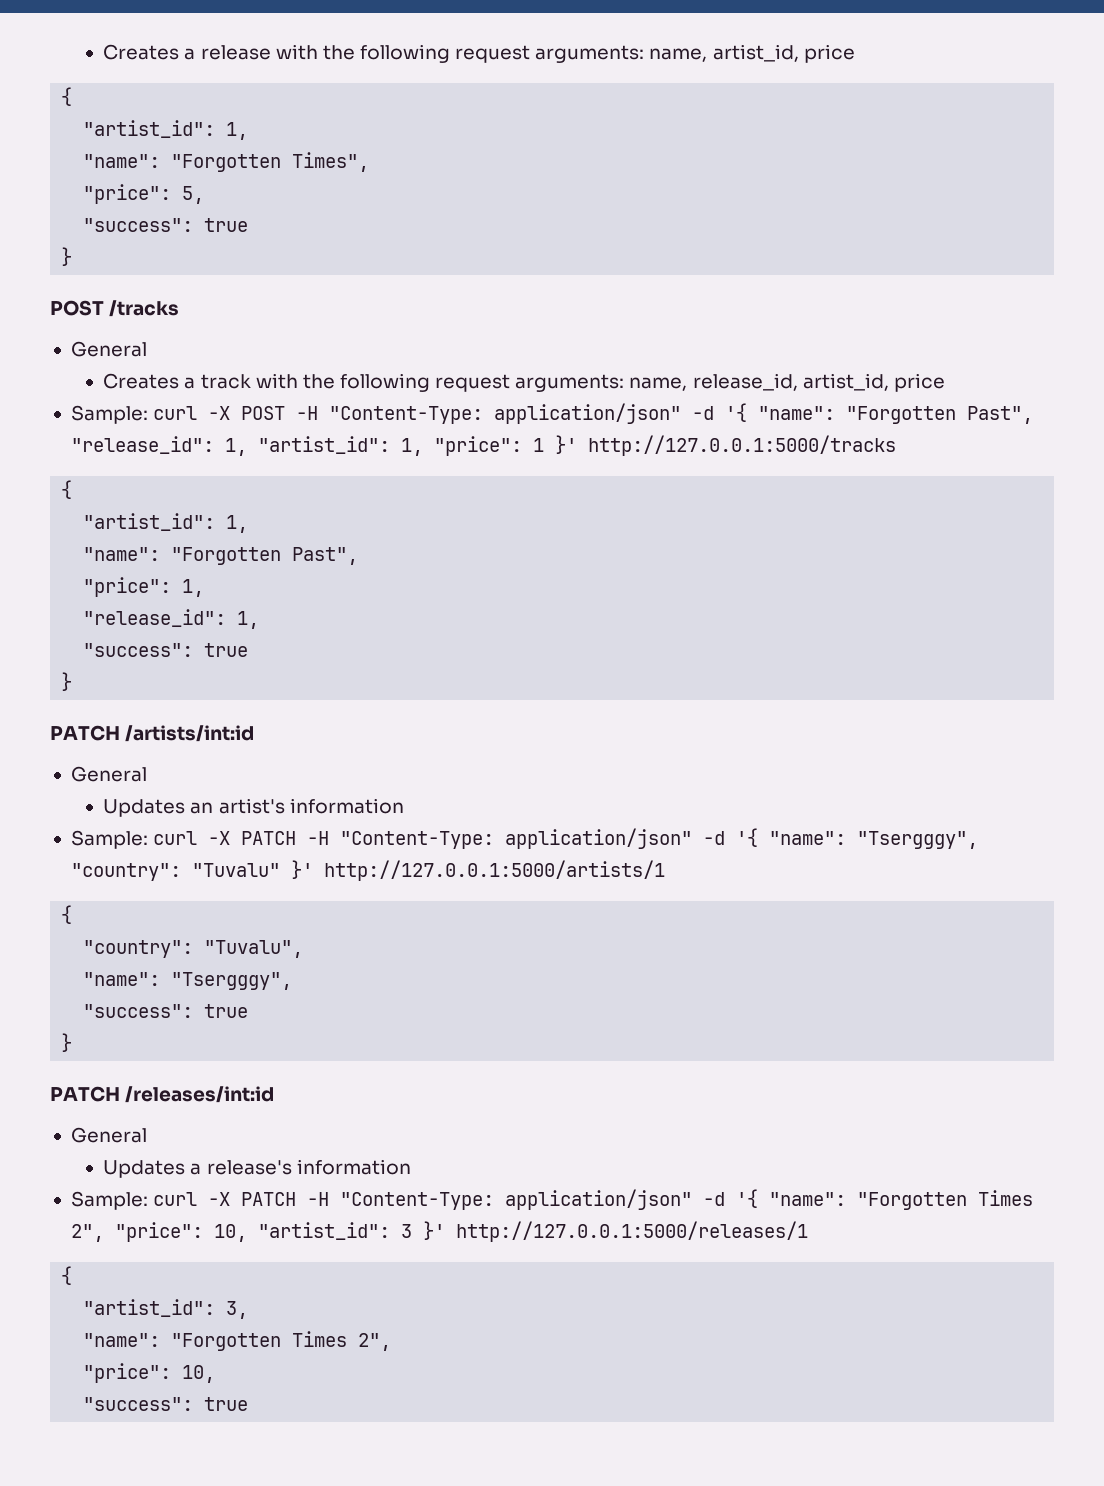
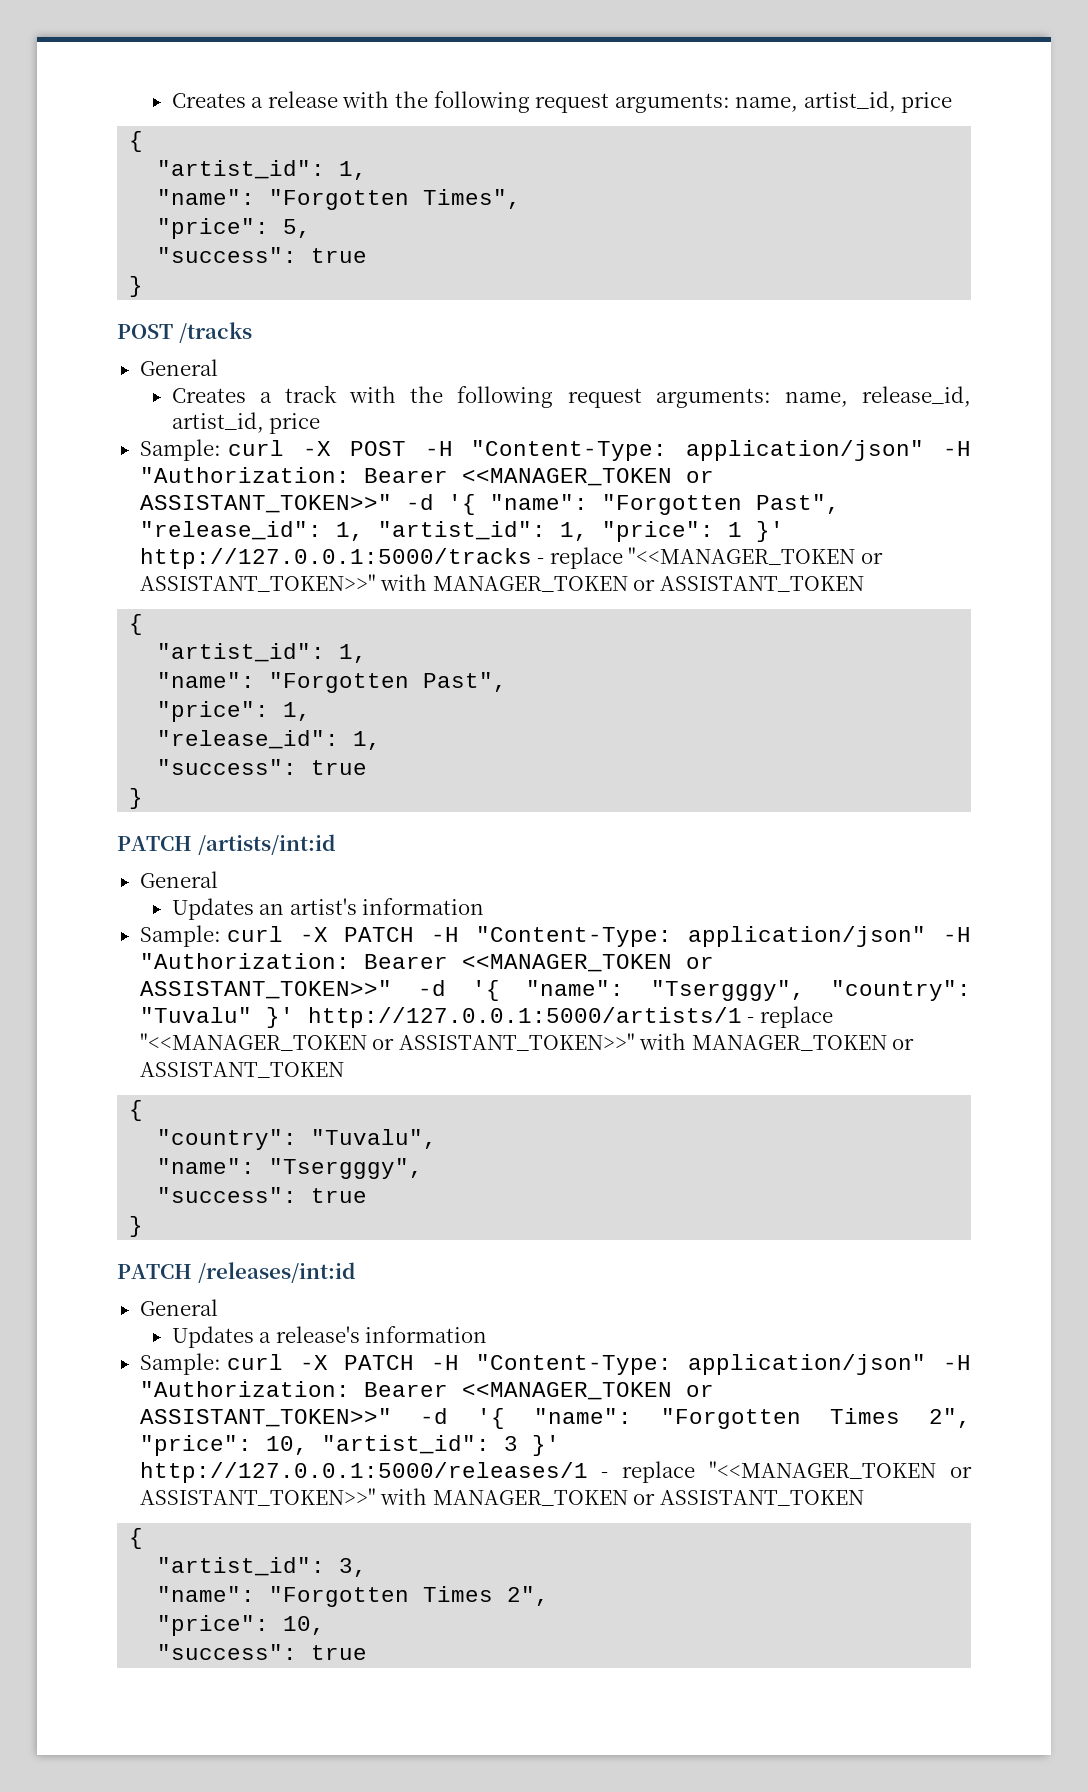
- Sample: curl -X POST -H "Content-Type: application/json" -d '{ "name": "Forgotten Past", "release_id": 1, "artist_id": 1, "price": 1 }' http://127.0.0.1:5000/tracks
+ Sample: curl -X POST -H "Content-Type: application/json" -H "Authorization: Bearer <<MANAGER_TOKEN or ASSISTANT_TOKEN>>" -d '{ "name": "Forgotten Past", "release_id": 1, "artist_id": 1, "price": 1 }' http://127.0.0.1:5000/tracks - replace "<<MANAGER_TOKEN or ASSISTANT_TOKEN>>" with MANAGER_TOKEN or ASSISTANT_TOKEN
- Sample: curl -X PATCH -H "Content-Type: application/json" -d '{ "name": "Tsergggy", "country": "Tuvalu" }' http://127.0.0.1:5000/artists/1
+ Sample: curl -X PATCH -H "Content-Type: application/json" -H "Authorization: Bearer <<MANAGER_TOKEN or ASSISTANT_TOKEN>>" -d '{ "name": "Tsergggy", "country": "Tuvalu" }' http://127.0.0.1:5000/artists/1 - replace "<<MANAGER_TOKEN or ASSISTANT_TOKEN>>" with MANAGER_TOKEN or ASSISTANT_TOKEN
- Sample: curl -X PATCH -H "Content-Type: application/json" -d '{ "name": "Forgotten Times 2", "price": 10, "artist_id": 3 }' http://127.0.0.1:5000/releases/1
+ Sample: curl -X PATCH -H "Content-Type: application/json" -H "Authorization: Bearer <<MANAGER_TOKEN or ASSISTANT_TOKEN>>" -d '{ "name": "Forgotten Times 2", "price": 10, "artist_id": 3 }' http://127.0.0.1:5000/releases/1 - replace "<<MANAGER_TOKEN or ASSISTANT_TOKEN>>" with MANAGER_TOKEN or ASSISTANT_TOKEN

